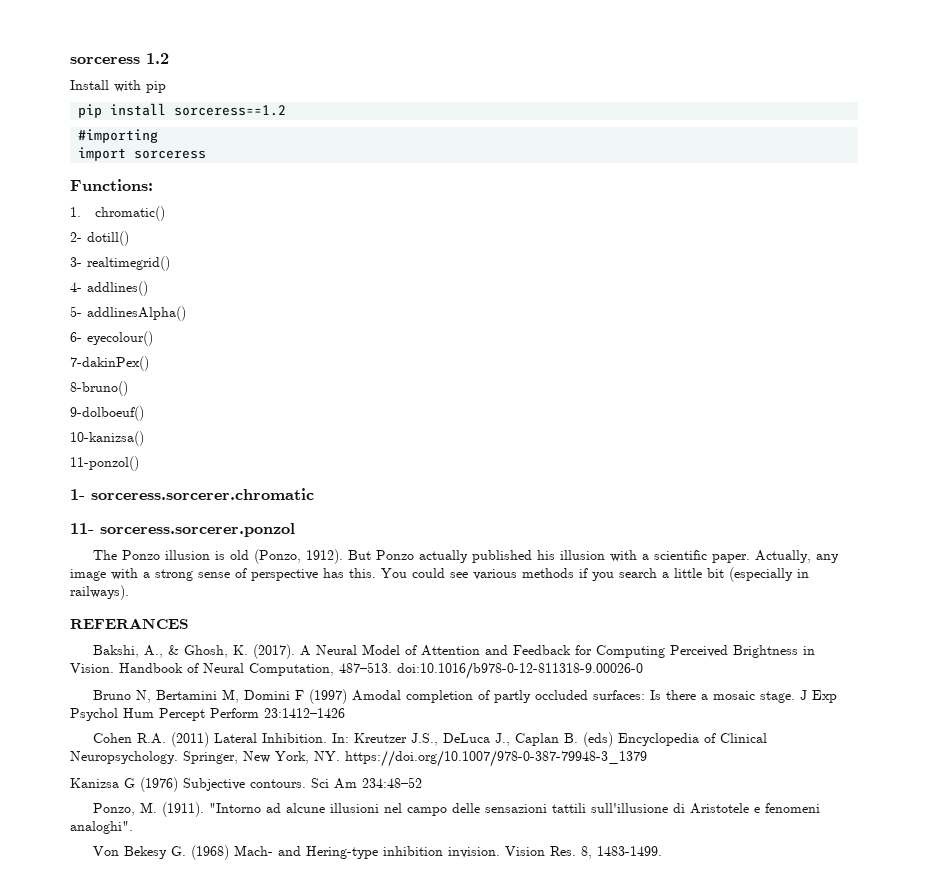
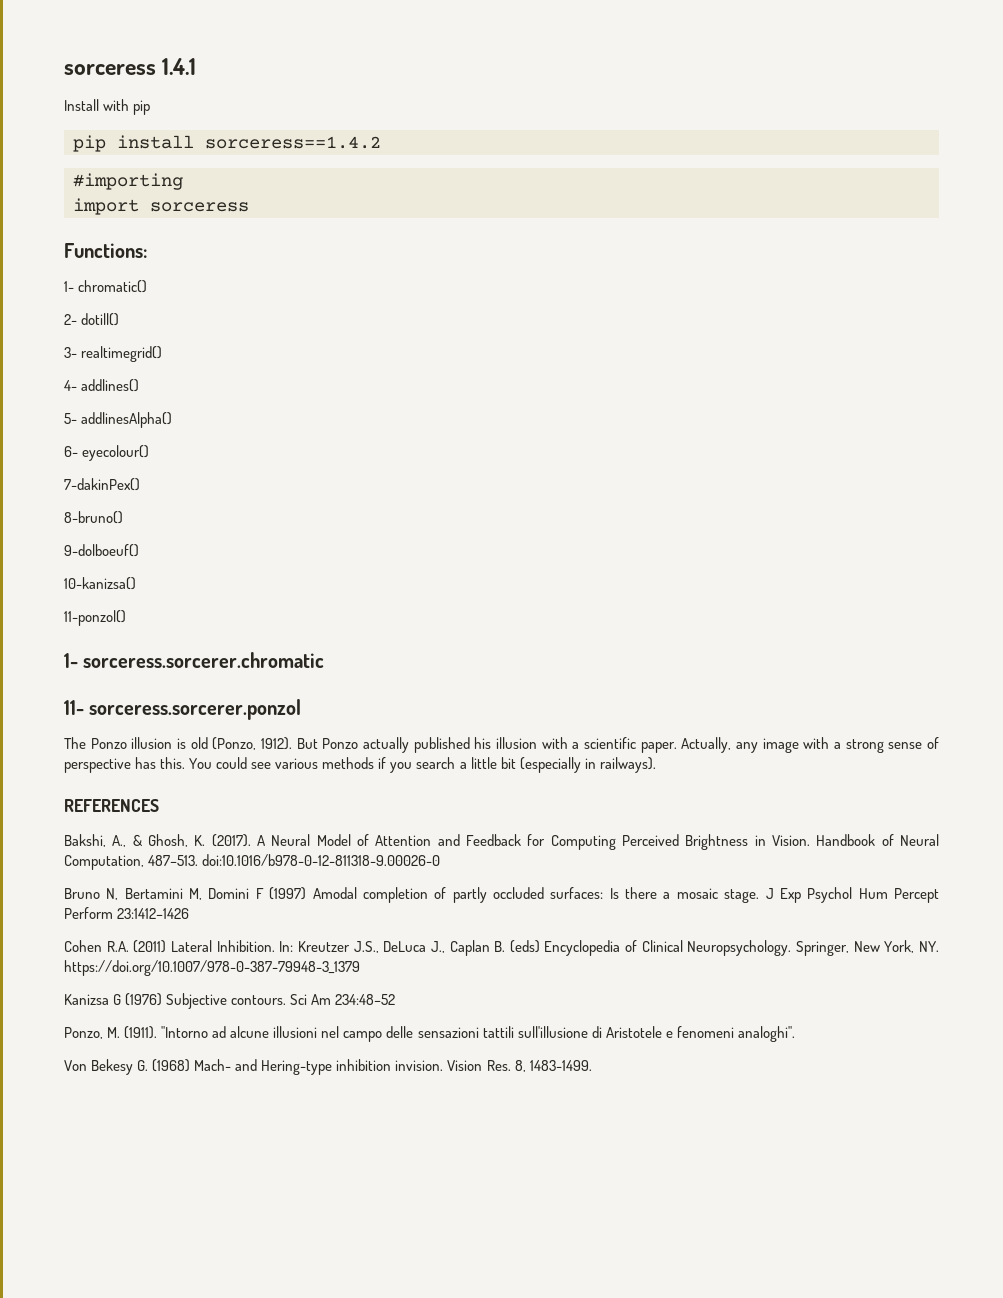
- sorceress 1.2
+ sorceress 1.4.1
- pip install sorceress==1.2
+ pip install sorceress==1.4.2
- 1. chromatic()
+ 1- chromatic()
- REFERANCES
+ REFERENCES

